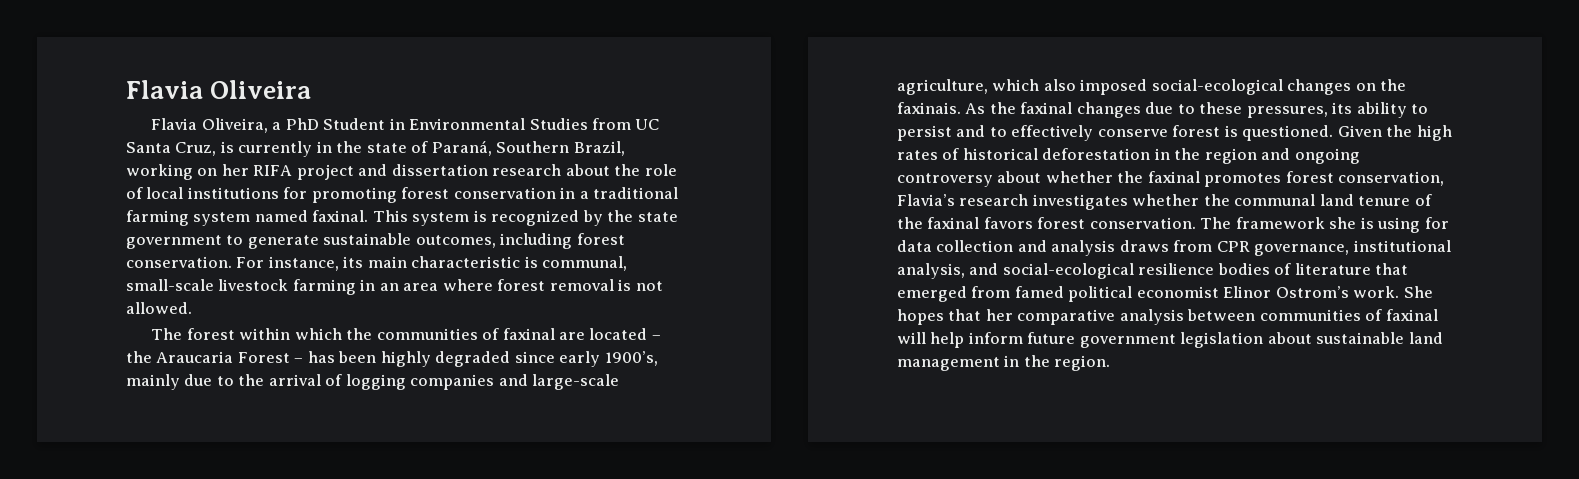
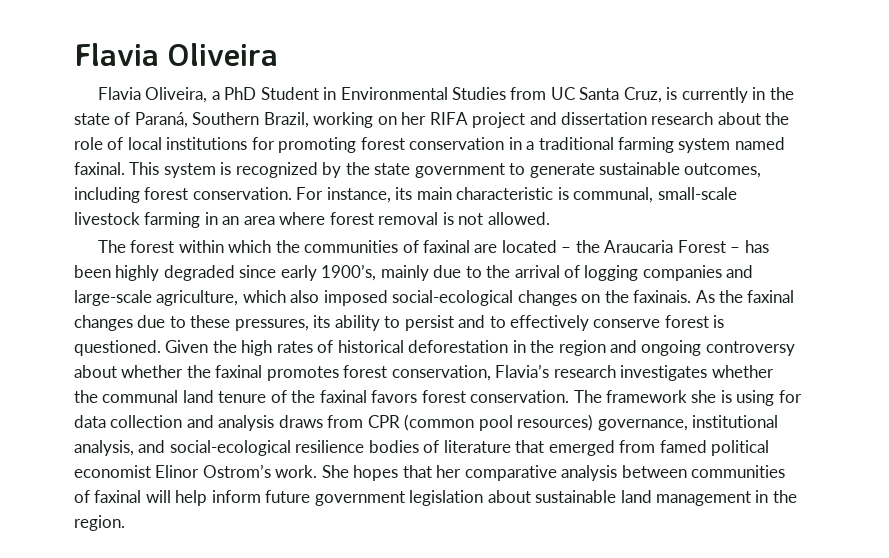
- The framework she is using for data collection and analysis draws from CPR governance, institutional analysis, and social-ecological resilience bodies of literature that emerged from famed political economist Elinor Ostrom’s work.
+ The framework she is using for data collection and analysis draws from CPR (common pool resources) governance, institutional analysis, and social-ecological resilience bodies of literature that emerged from famed political economist Elinor Ostrom’s work.

